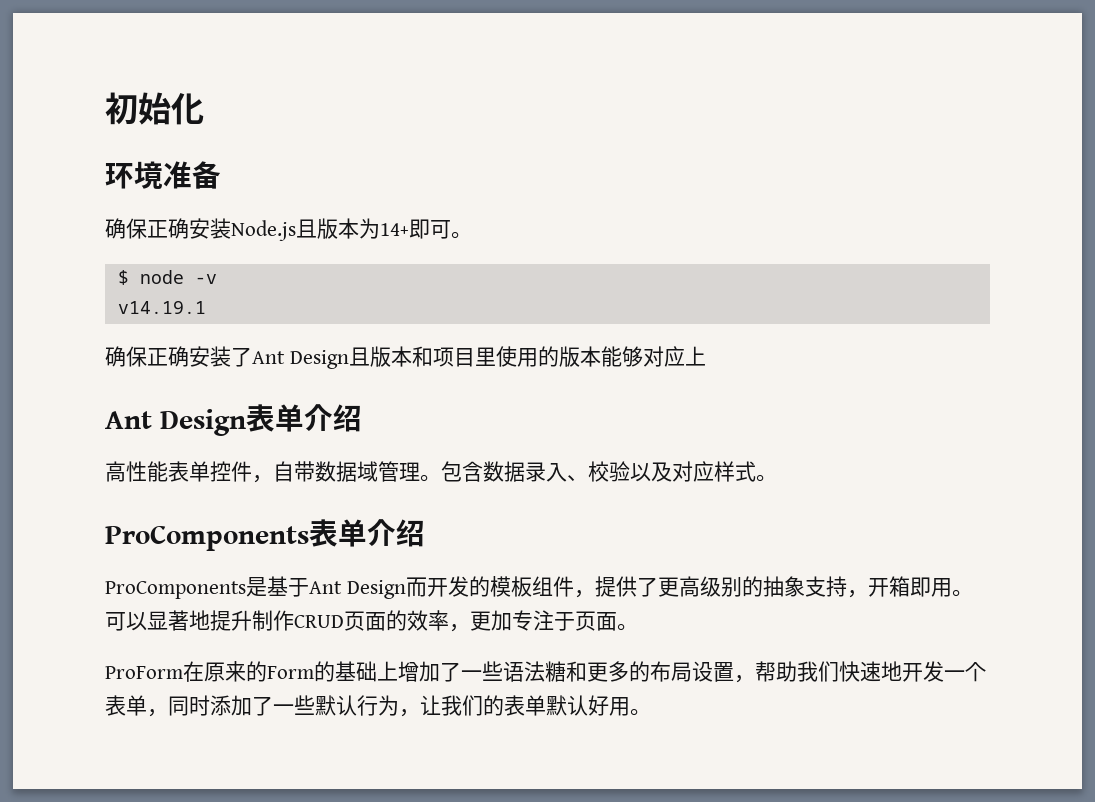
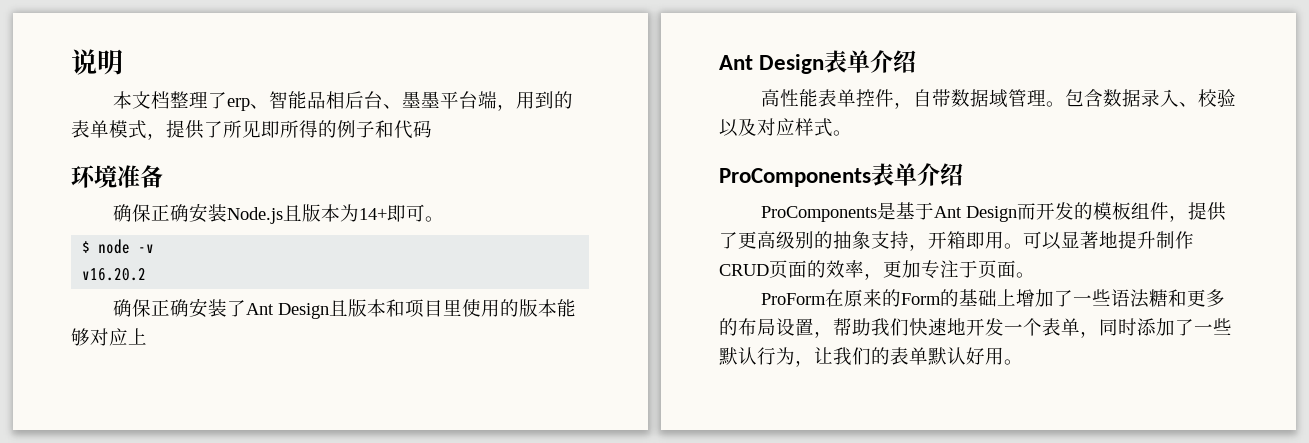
- 初始化
+ 说明
+ 本文档整理了erp、智能品相后台、墨墨平台端，用到的表单模式，提供了所见即所得的例子和代码
- v14.19.1
+ v16.20.2

